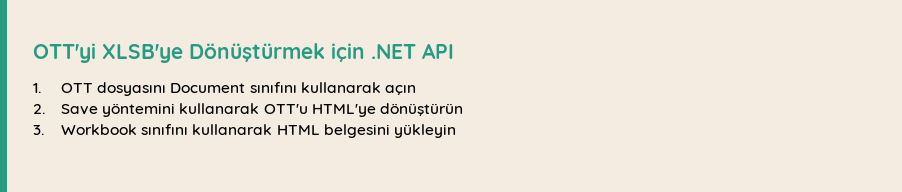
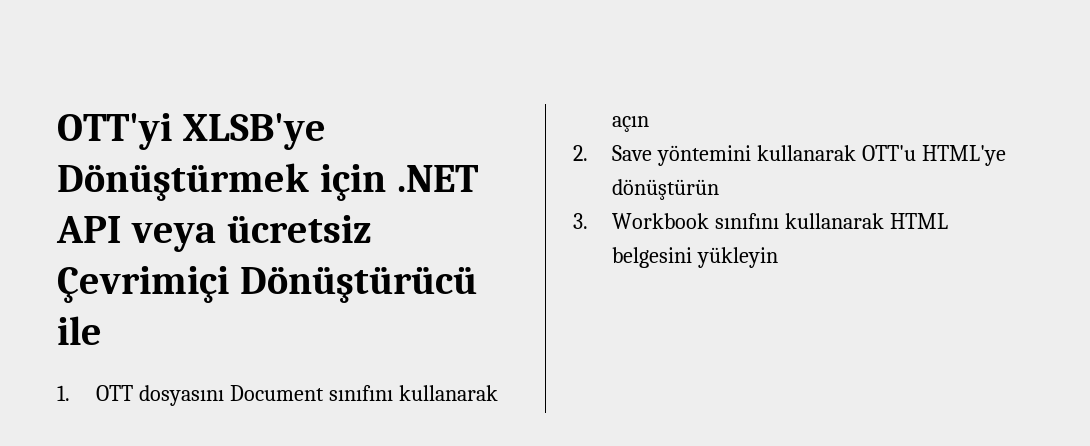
- OTT'yi XLSB'ye Dönüştürmek için .NET API
+ OTT'yi XLSB'ye Dönüştürmek için .NET API veya ücretsiz Çevrimiçi Dönüştürücü ile

